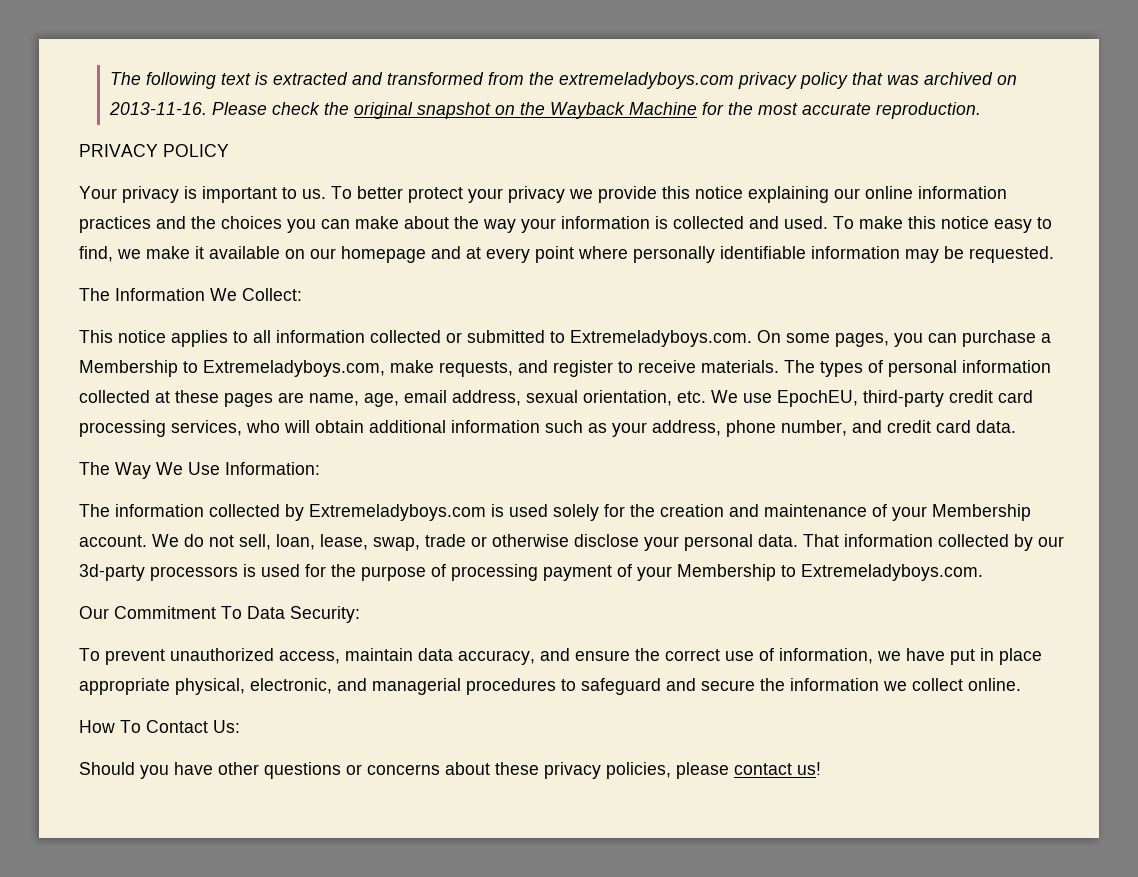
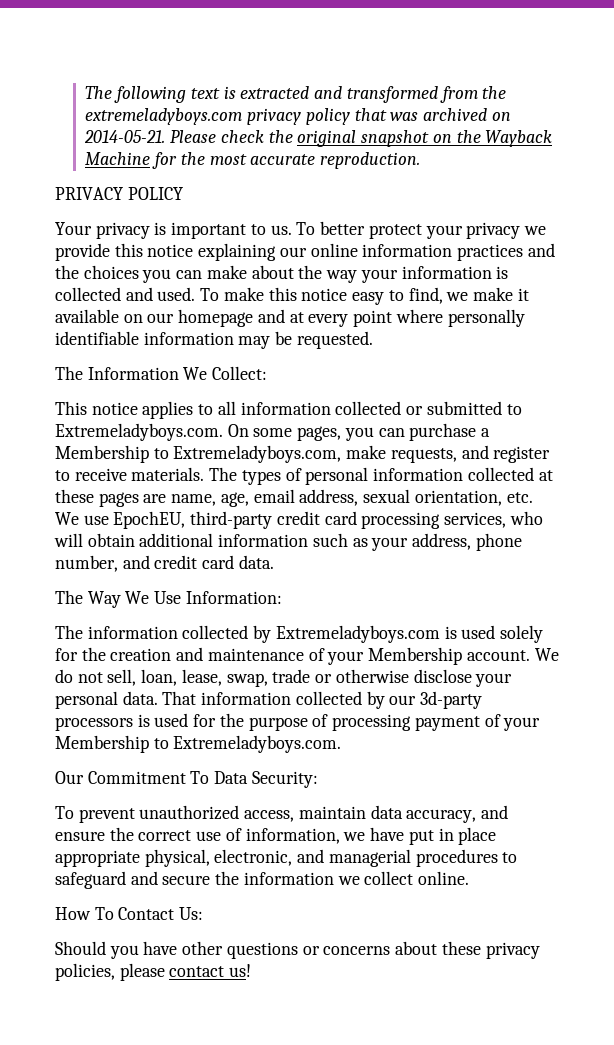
- The following text is extracted and transformed from the extremeladyboys.com privacy policy that was archived on 2013-11-16.
+ The following text is extracted and transformed from the extremeladyboys.com privacy policy that was archived on 2014-05-21.

